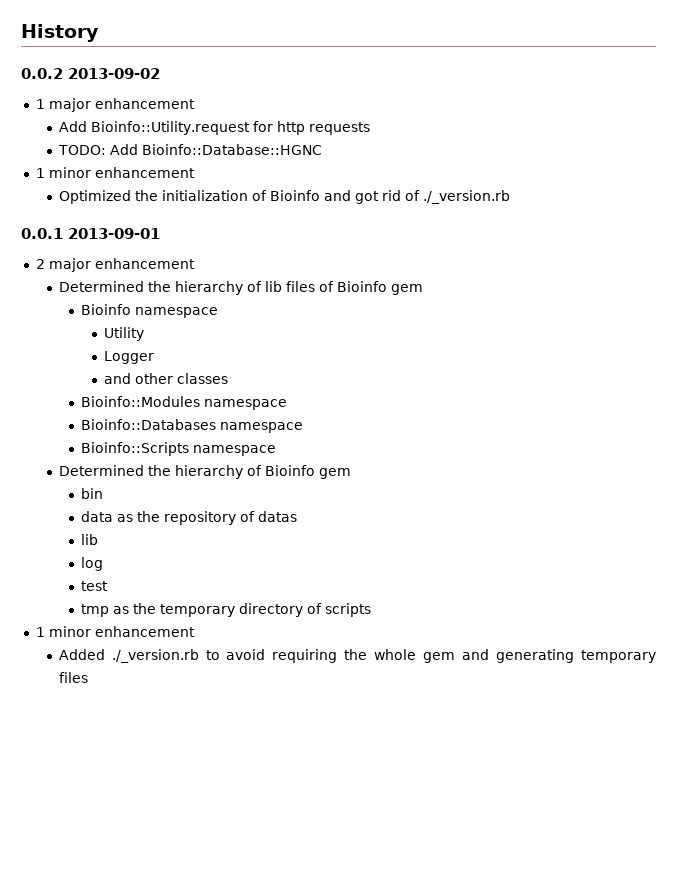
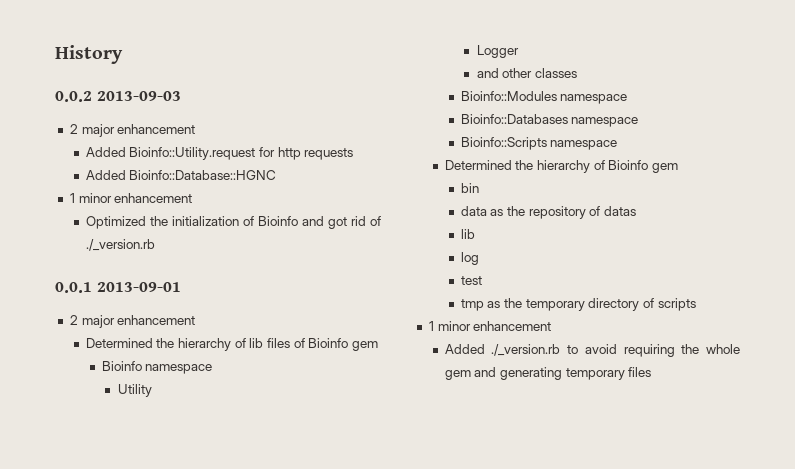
- 0.0.2 2013-09-02
- 1 major enhancement
- Add Bioinfo::Utility.request for http requests
+ 0.0.2 2013-09-03
+ 2 major enhancement
+ Added Bioinfo::Utility.request for http requests
- TODO: Add Bioinfo::Database::HGNC
+ Added Bioinfo::Database::HGNC

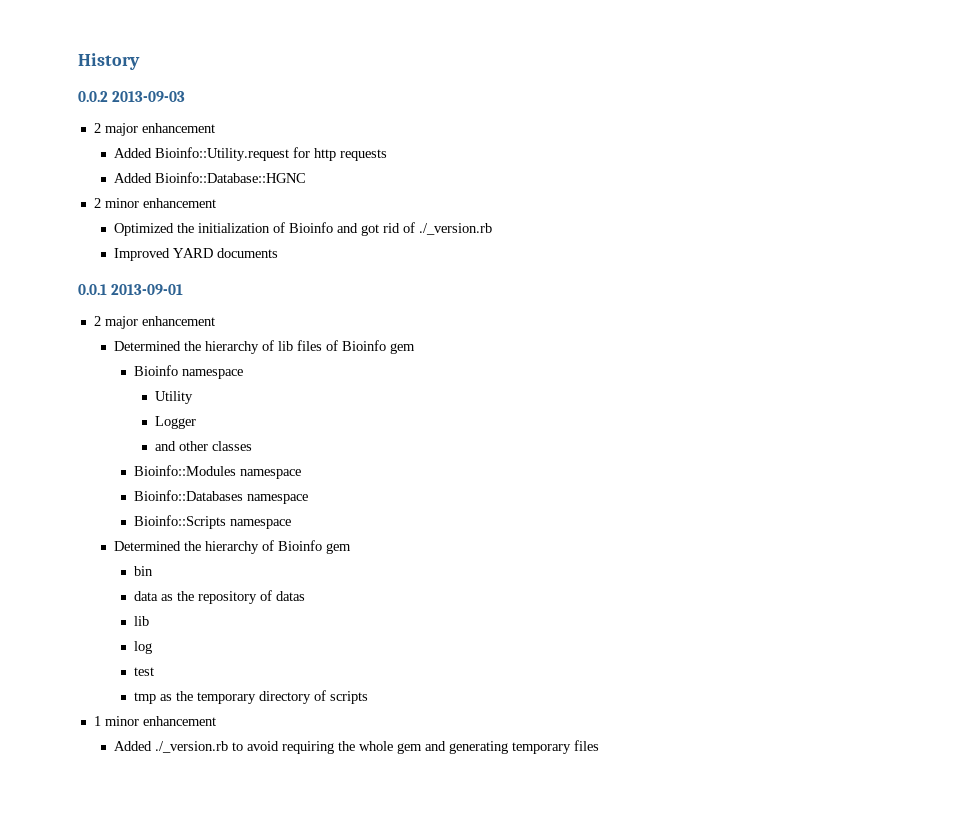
  Added Bioinfo::Database::HGNC
- 1 minor enhancement
+ 2 minor enhancement
+ Improved YARD documents

